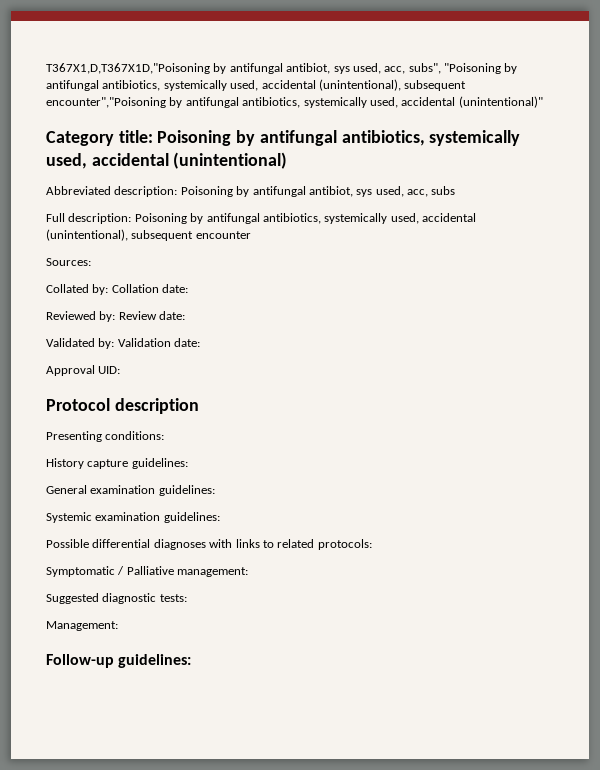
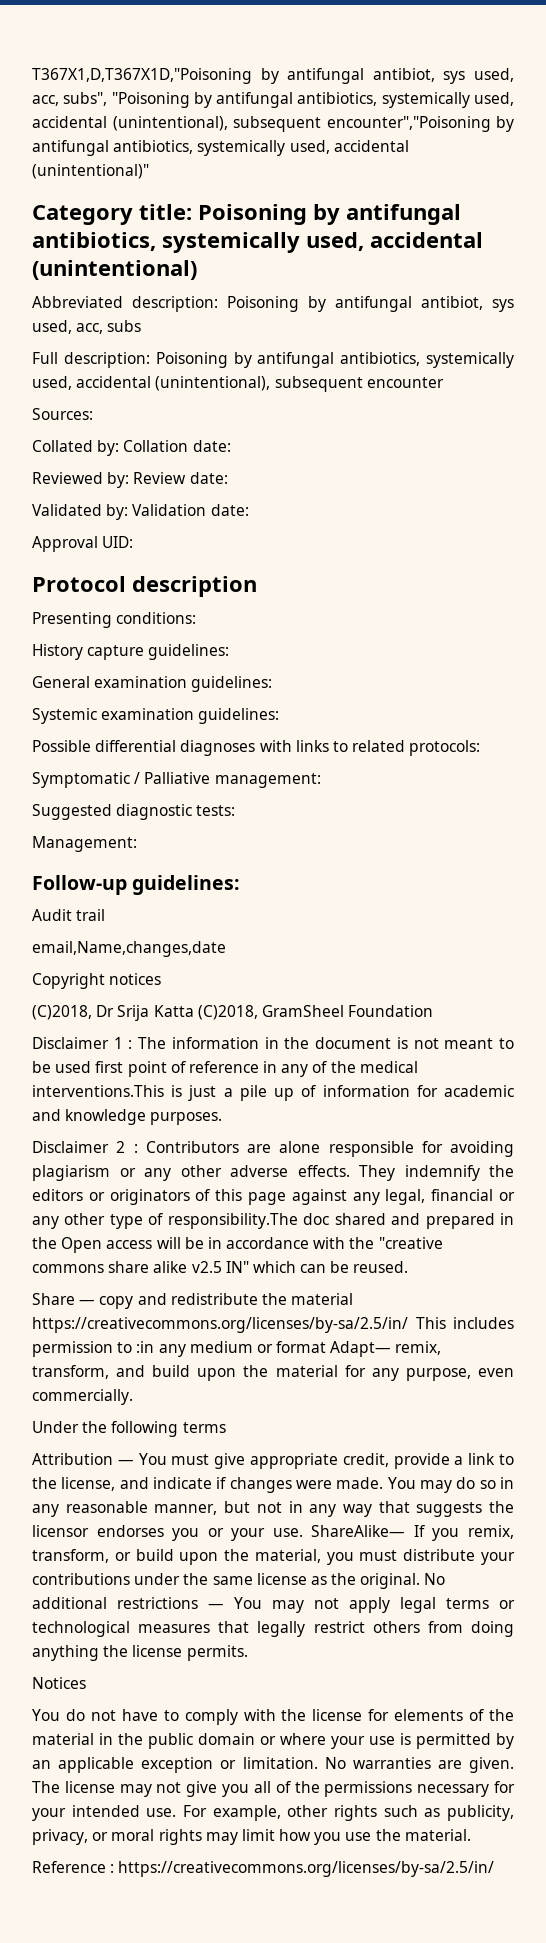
+ Audit trail
+ email,Name,changes,date
+ Copyright notices
+ (C)2018, Dr Srija Katta (C)2018, GramSheel Foundation
+ Disclaimer 1 : The information in the document is not meant to be used first point of reference in any of the medical interventions.This is just a pile up of information for academic and knowledge purposes.
+ Disclaimer 2 : Contributors are alone responsible for avoiding plagiarism or any other adverse effects. They indemnify the editors or originators of this page against any legal, financial or any other type of responsibility.The doc shared and prepared in the Open access will be in accordance with the "creative commons share alike v2.5 IN" which can be reused.
+ Share — copy and redistribute the material https://creativecommons.org/licenses/by-sa/2.5/in/ This includes permission to :in any medium or format Adapt— remix, transform, and build upon the material for any purpose, even commercially.
+ Under the following terms
+ Attribution — You must give appropriate credit, provide a link to the license, and indicate if changes were made. You may do so in any reasonable manner, but not in any way that suggests the licensor endorses you or your use. ShareAlike— If you remix, transform, or build upon the material, you must distribute your contributions under the same license as the original. No additional restrictions — You may not apply legal terms or technological measures that legally restrict others from doing anything the license permits.
+ Notices
+ You do not have to comply with the license for elements of the material in the public domain or where your use is permitted by an applicable exception or limitation. No warranties are given. The license may not give you all of the permissions necessary for your intended use. For example, other rights such as publicity, privacy, or moral rights may limit how you use the material.
+ Reference : https://creativecommons.org/licenses/by-sa/2.5/in/

